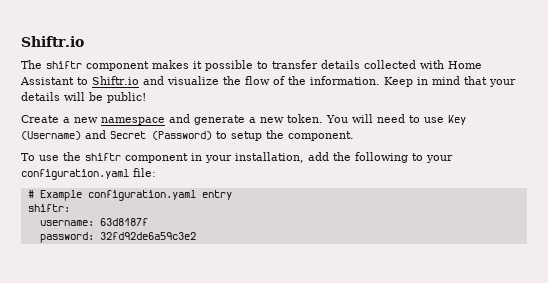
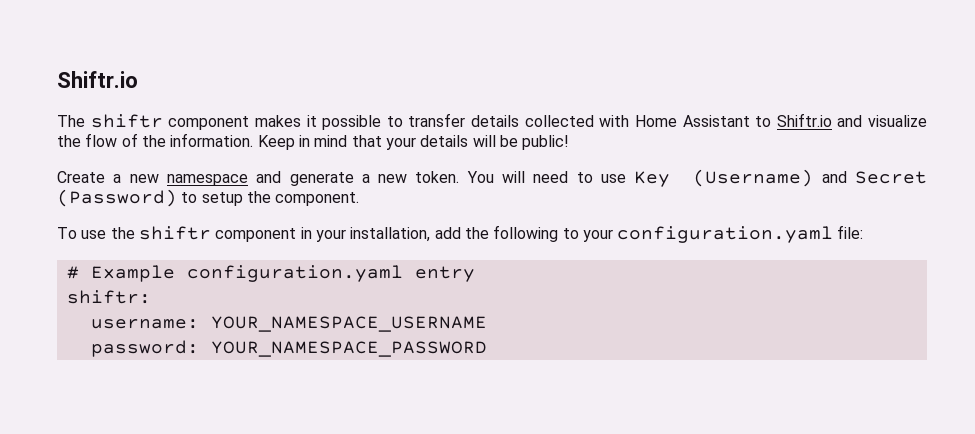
- username: 63d8187f
+ username: YOUR_NAMESPACE_USERNAME
- password: 32fd92de6a59c3e2
+ password: YOUR_NAMESPACE_PASSWORD

